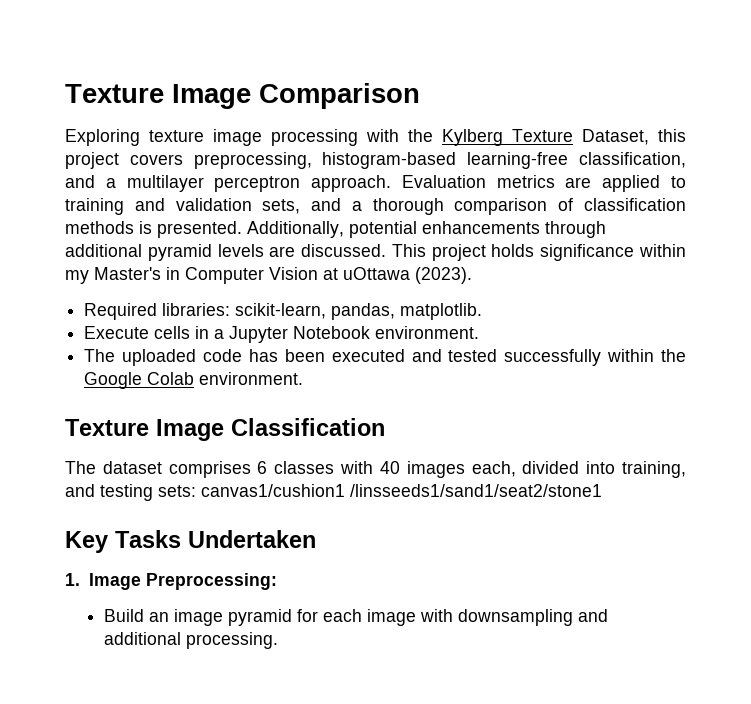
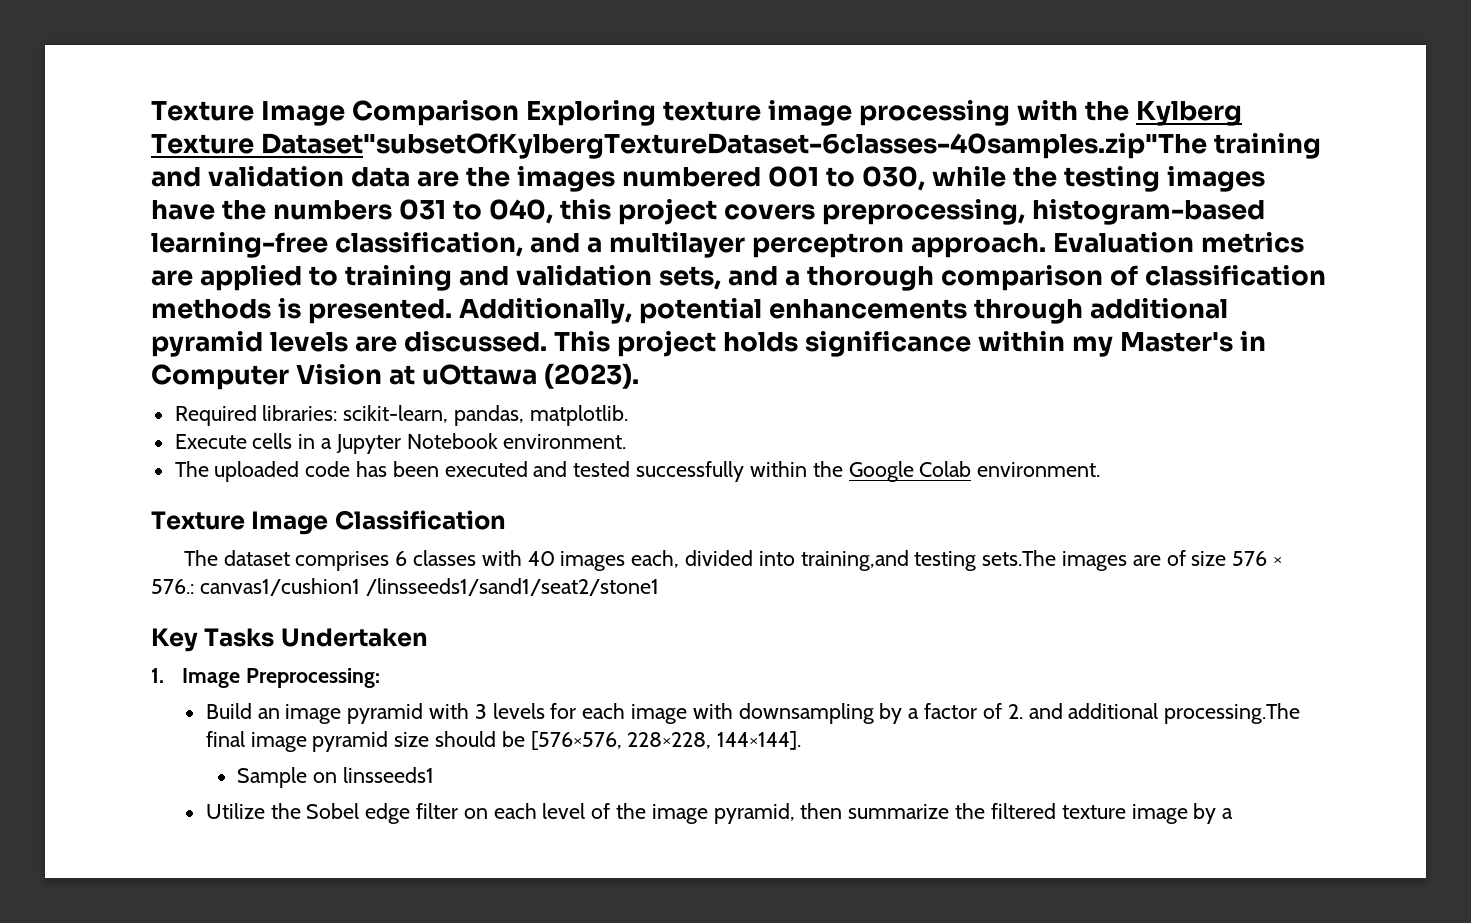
- Texture Image Comparison
- Exploring texture image processing with the Kylberg Texture Dataset, this project covers preprocessing, histogram-based learning-free classification, and a multilayer perceptron approach.
+ Texture Image Comparison Exploring texture image processing with the Kylberg Texture Dataset"subsetOfKylbergTextureDataset-6classes-40samples.zip"The training and validation data are the images numbered 001 to 030, while the testing images have the numbers 031 to 040, this project covers preprocessing, histogram-based learning-free classification, and a multilayer perceptron approach.
- The dataset comprises 6 classes with 40 images each, divided into training, and testing sets: canvas1/cushion1 /linsseeds1/sand1/seat2/stone1
+ The dataset comprises 6 classes with 40 images each, divided into training,and testing sets.The images are of size 576 × 576.: canvas1/cushion1 /linsseeds1/sand1/seat2/stone1
- Build an image pyramid for each image with downsampling and additional processing.
+ Build an image pyramid with 3 levels for each image with downsampling by a factor of 2. and additional processing.The final image pyramid size should be [576×576, 228×228, 144×144].
+ Sample on linsseeds1
+ Utilize the Sobel edge filter on each level of the image pyramid, then summarize the filtered texture image by a

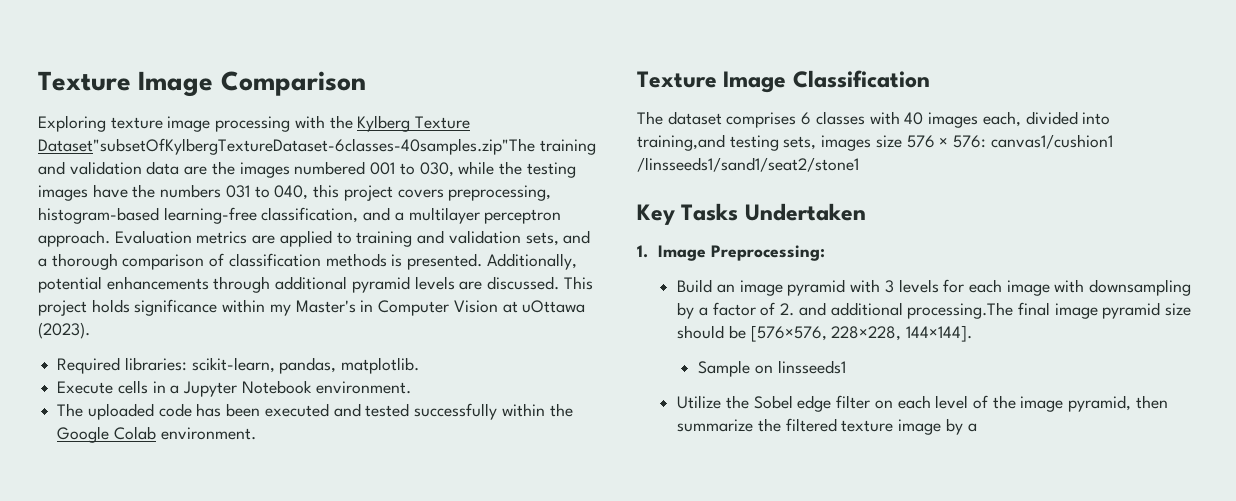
- Texture Image Comparison Exploring texture image processing with the Kylberg Texture Dataset"subsetOfKylbergTextureDataset-6classes-40samples.zip"The training and validation data are the images numbered 001 to 030, while the testing images have the numbers 031 to 040, this project covers preprocessing, histogram-based learning-free classification, and a multilayer perceptron approach.
+ Texture Image Comparison
+ Exploring texture image processing with the Kylberg Texture Dataset"subsetOfKylbergTextureDataset-6classes-40samples.zip"The training and validation data are the images numbered 001 to 030, while the testing images have the numbers 031 to 040, this project covers preprocessing, histogram-based learning-free classification, and a multilayer perceptron approach.
- The dataset comprises 6 classes with 40 images each, divided into training,and testing sets.The images are of size 576 × 576.: canvas1/cushion1 /linsseeds1/sand1/seat2/stone1
+ The dataset comprises 6 classes with 40 images each, divided into training,and testing sets, images size 576 × 576: canvas1/cushion1 /linsseeds1/sand1/seat2/stone1

